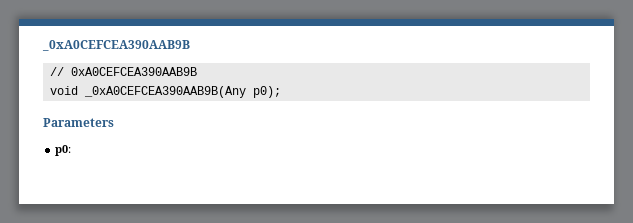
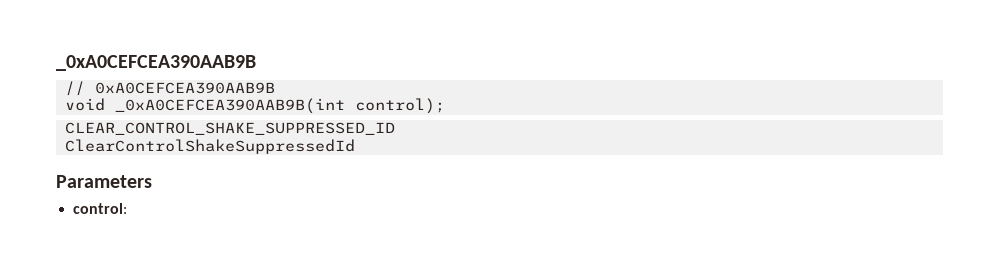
- void _0xA0CEFCEA390AAB9B(Any p0);
+ void _0xA0CEFCEA390AAB9B(int control);
+ CLEAR_CONTROL_SHAKE_SUPPRESSED_ID
+ ClearControlShakeSuppressedId
- p0:
+ control:

